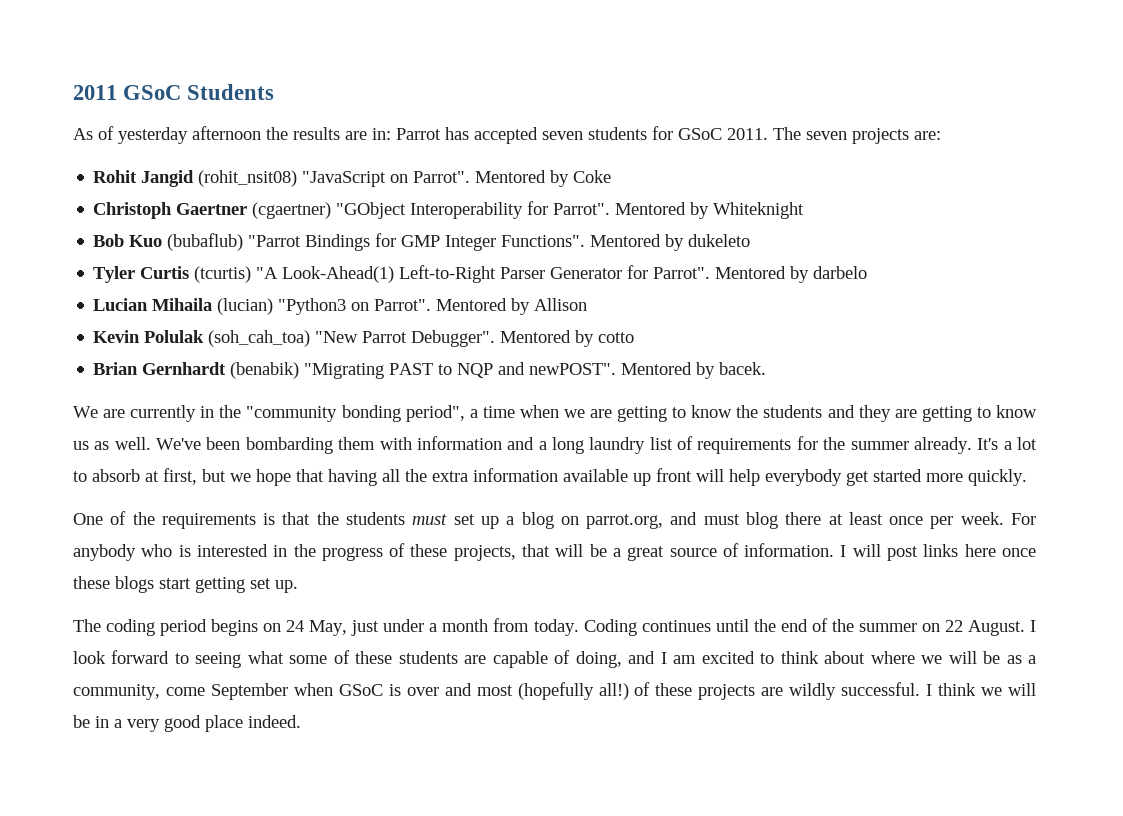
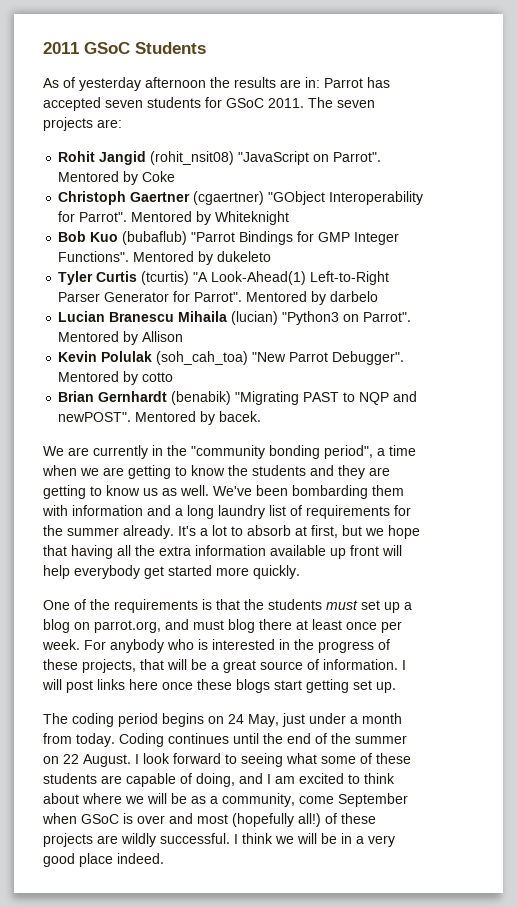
- Lucian Mihaila (lucian) "Python3 on Parrot".
+ Lucian Branescu Mihaila (lucian) "Python3 on Parrot".

